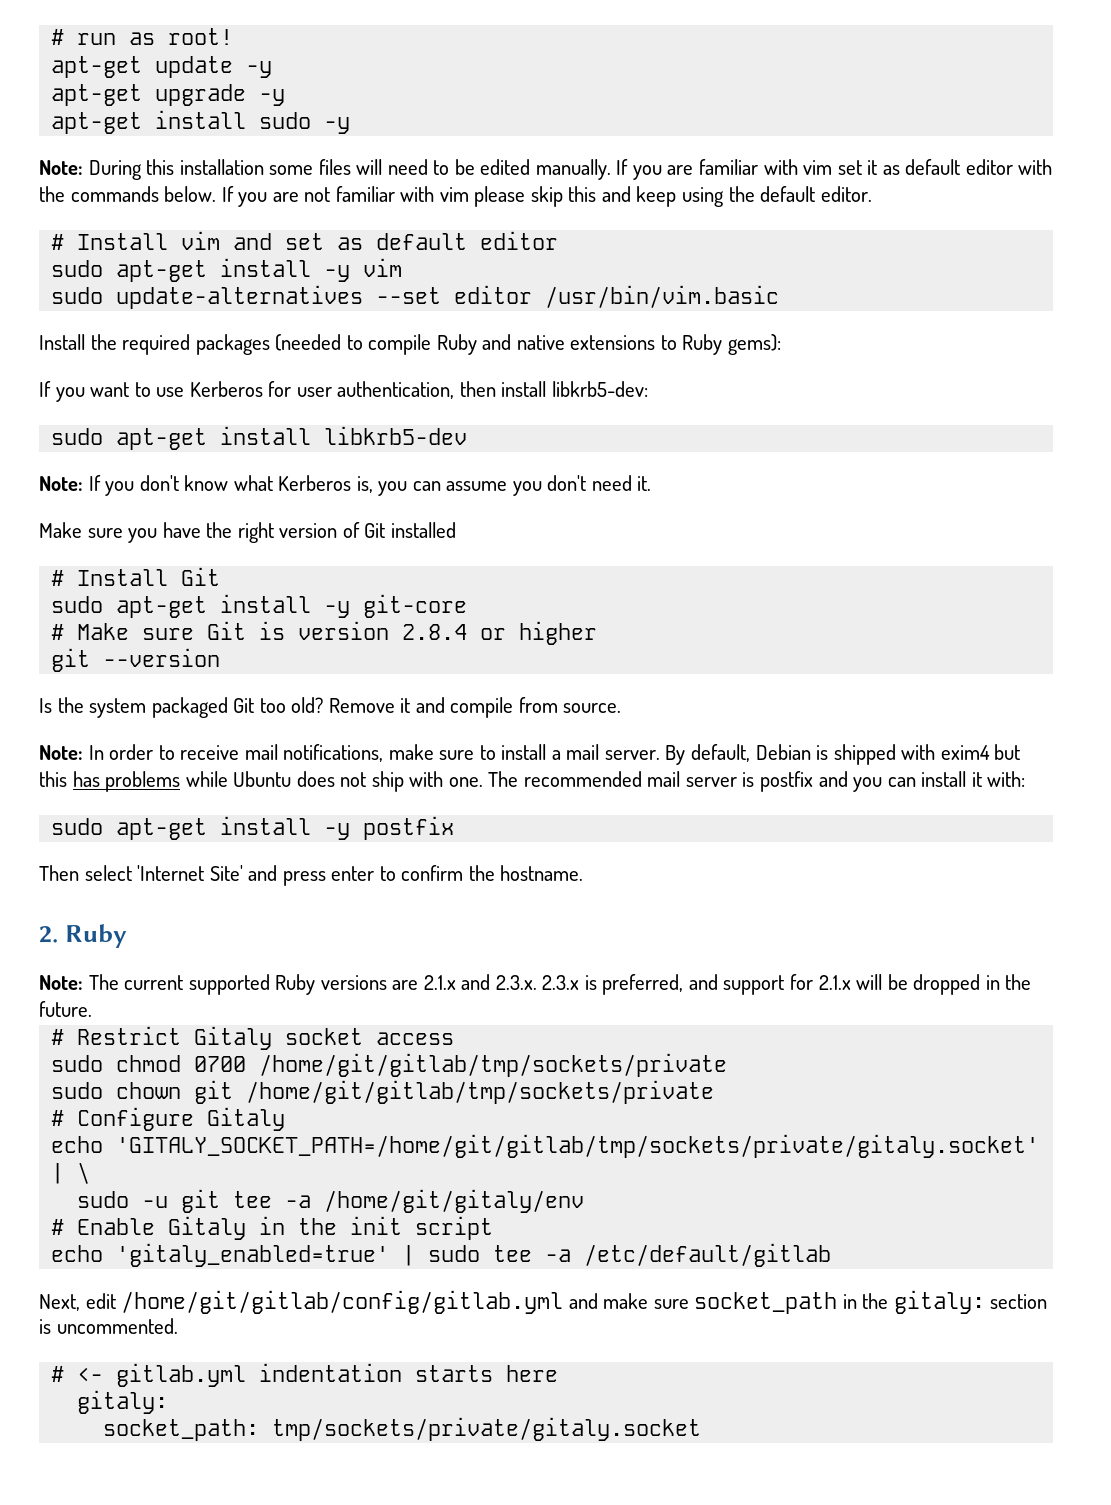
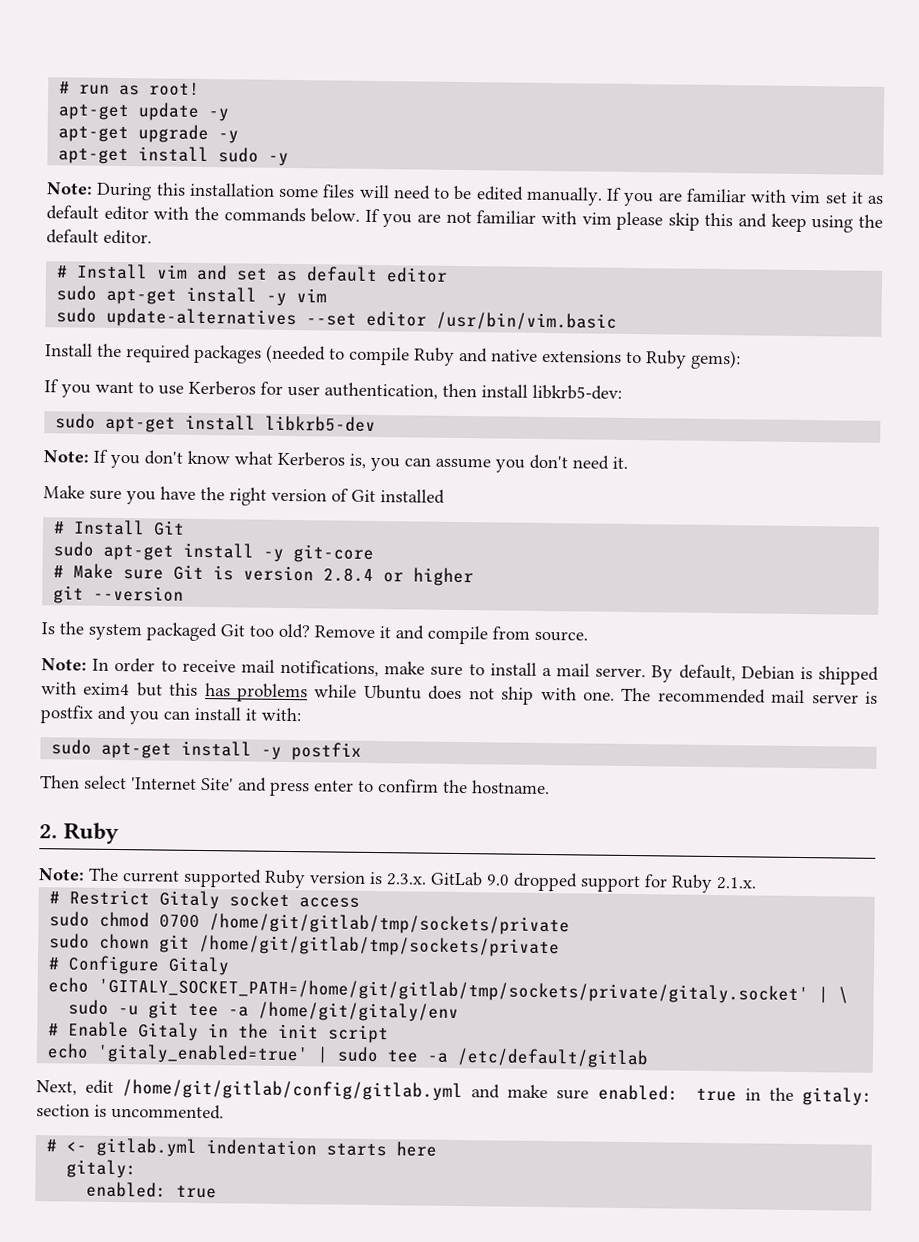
- Note: The current supported Ruby versions are 2.1.x and 2.3.x. 2.3.x is preferred, and support for 2.1.x will be dropped in the future.
+ Note: The current supported Ruby version is 2.3.x. GitLab 9.0 dropped support for Ruby 2.1.x.
- Next, edit /home/git/gitlab/config/gitlab.yml and make sure socket_path in the gitaly: section is uncommented.
+ Next, edit /home/git/gitlab/config/gitlab.yml and make sure enabled: true in the gitaly: section is uncommented.
  # <- gitlab.yml indentation starts here
  gitaly:
- socket_path: tmp/sockets/private/gitaly.socket
+ enabled: true

